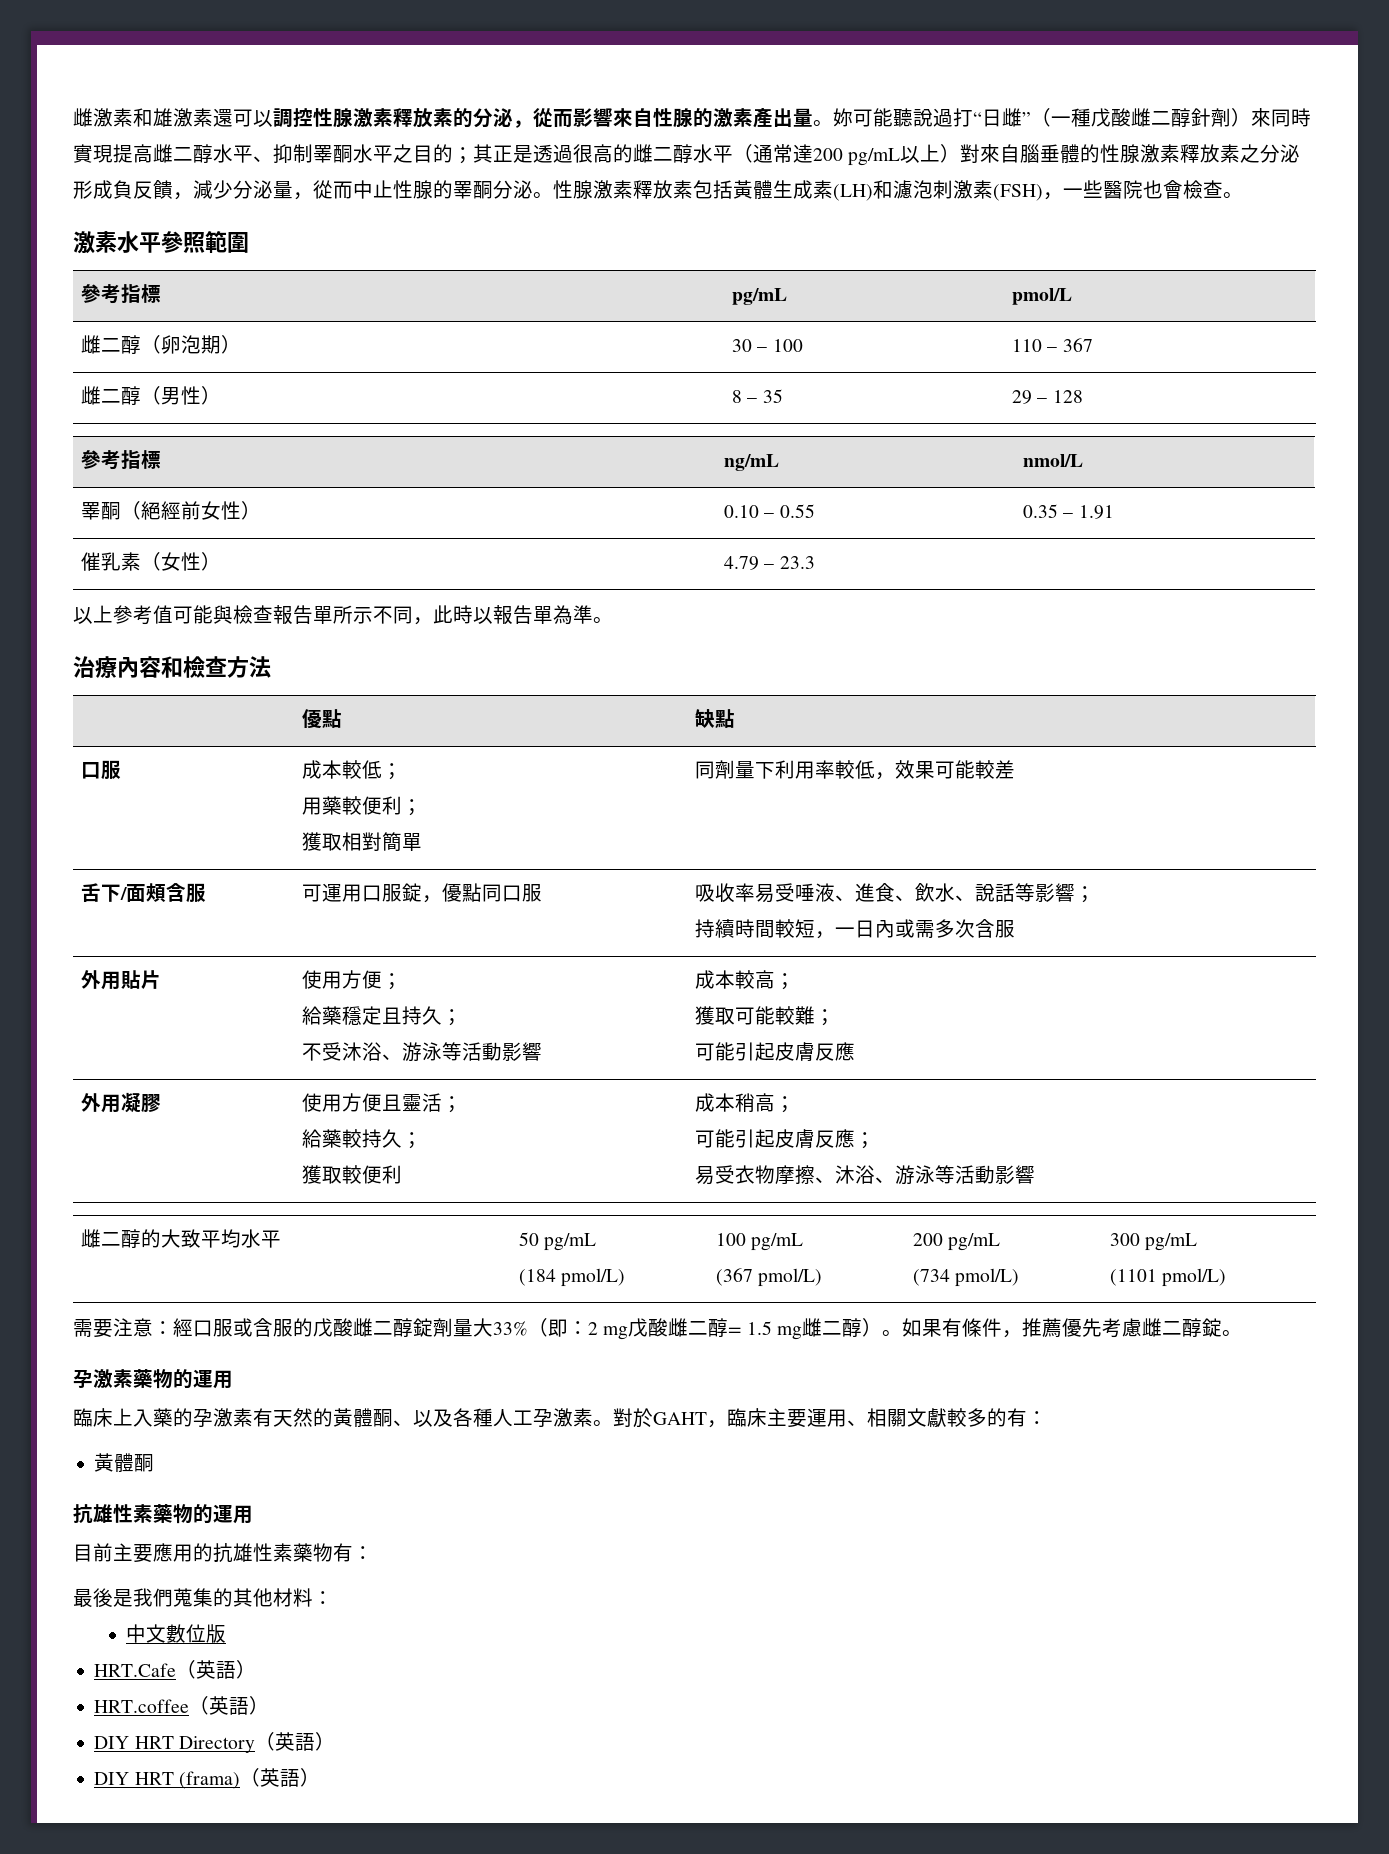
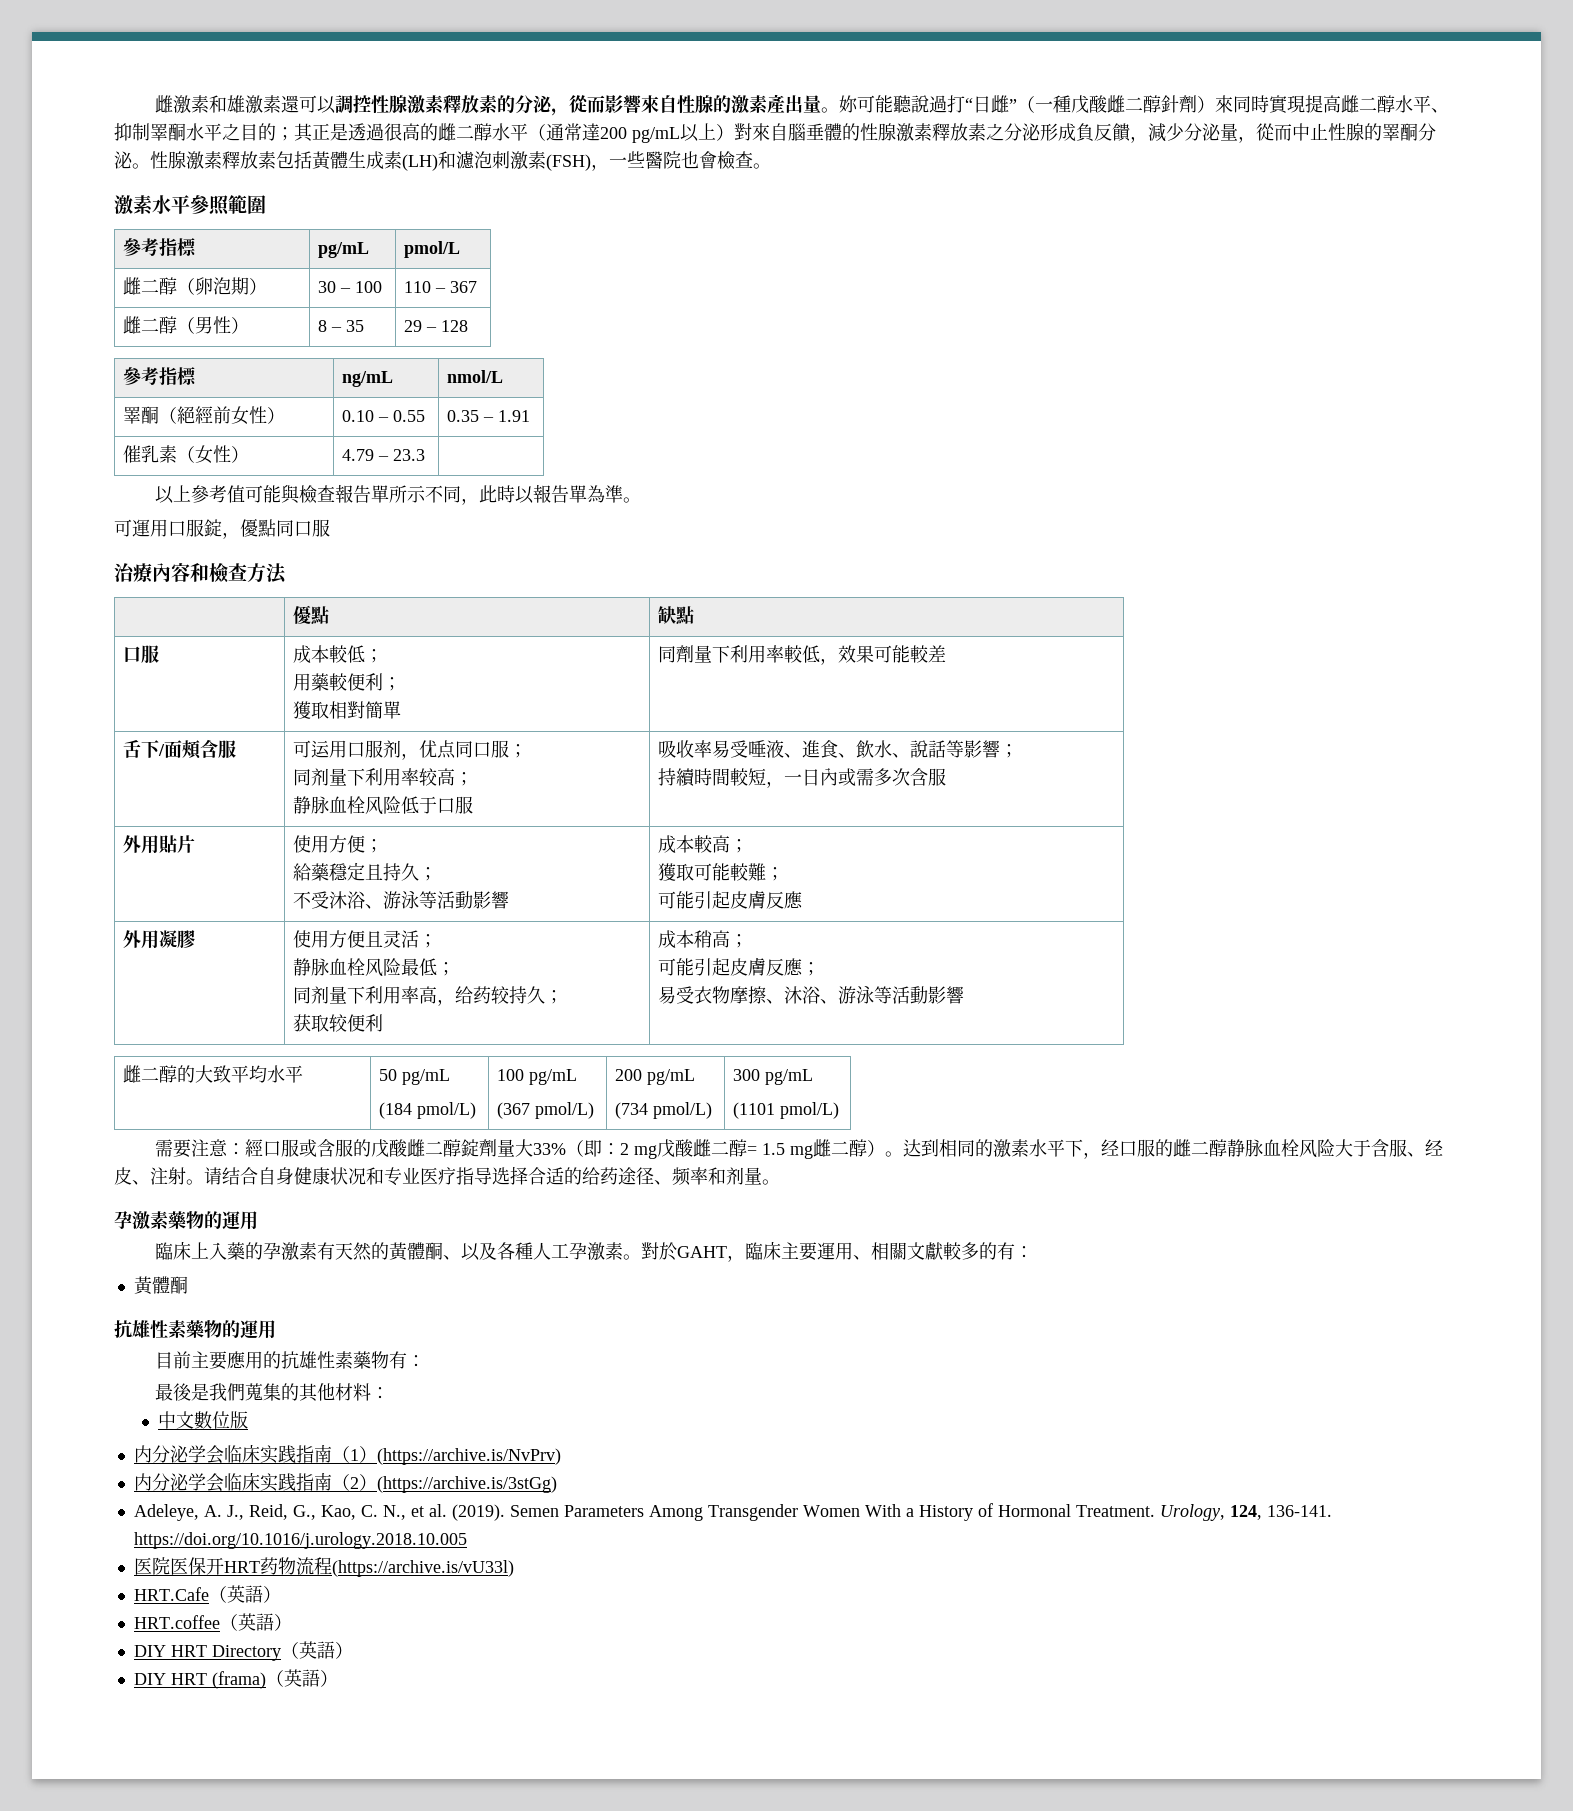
+ 可運用口服錠，優點同口服
- 舌下/面頰含服 | 可運用口服錠，優點同口服 | 吸收率易受唾液、進食、飲水、說話等影響；
+ 舌下/面頰含服 | 可运用口服剂，优点同口服；
+ 同剂量下利用率较高；
+ 静脉血栓风险低于口服 | 吸收率易受唾液、進食、飲水、說話等影響；
- 外用凝膠 | 使用方便且靈活；
- 給藥較持久；
- 獲取較便利 | 成本稍高；
+ 外用凝膠 | 使用方便且灵活；
+ 静脉血栓风险最低；
+ 同剂量下利用率高，给药较持久；
+ 获取较便利 | 成本稍高；
- 如果有條件，推薦優先考慮雌二醇錠。
+ 达到相同的激素水平下，经口服的雌二醇静脉血栓风险大于含服、经皮、注射。请结合自身健康状况和专业医疗指导选择合适的给药途径、频率和剂量。
+ 内分泌学会临床实践指南（1）(https://archive.is/NvPrv)
+ 内分泌学会临床实践指南（2）(https://archive.is/3stGg)
+ Adeleye, A. J., Reid, G., Kao, C. N., et al. (2019). Semen Parameters Among Transgender Women With a History of Hormonal Treatment. Urology, 124, 136-141. https://doi.org/10.1016/j.urology.2018.10.005
+ 医院医保开HRT药物流程(https://archive.is/vU33l)

